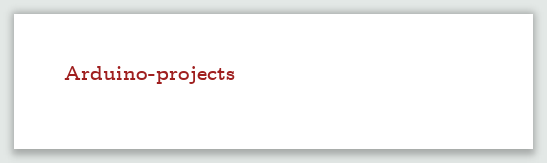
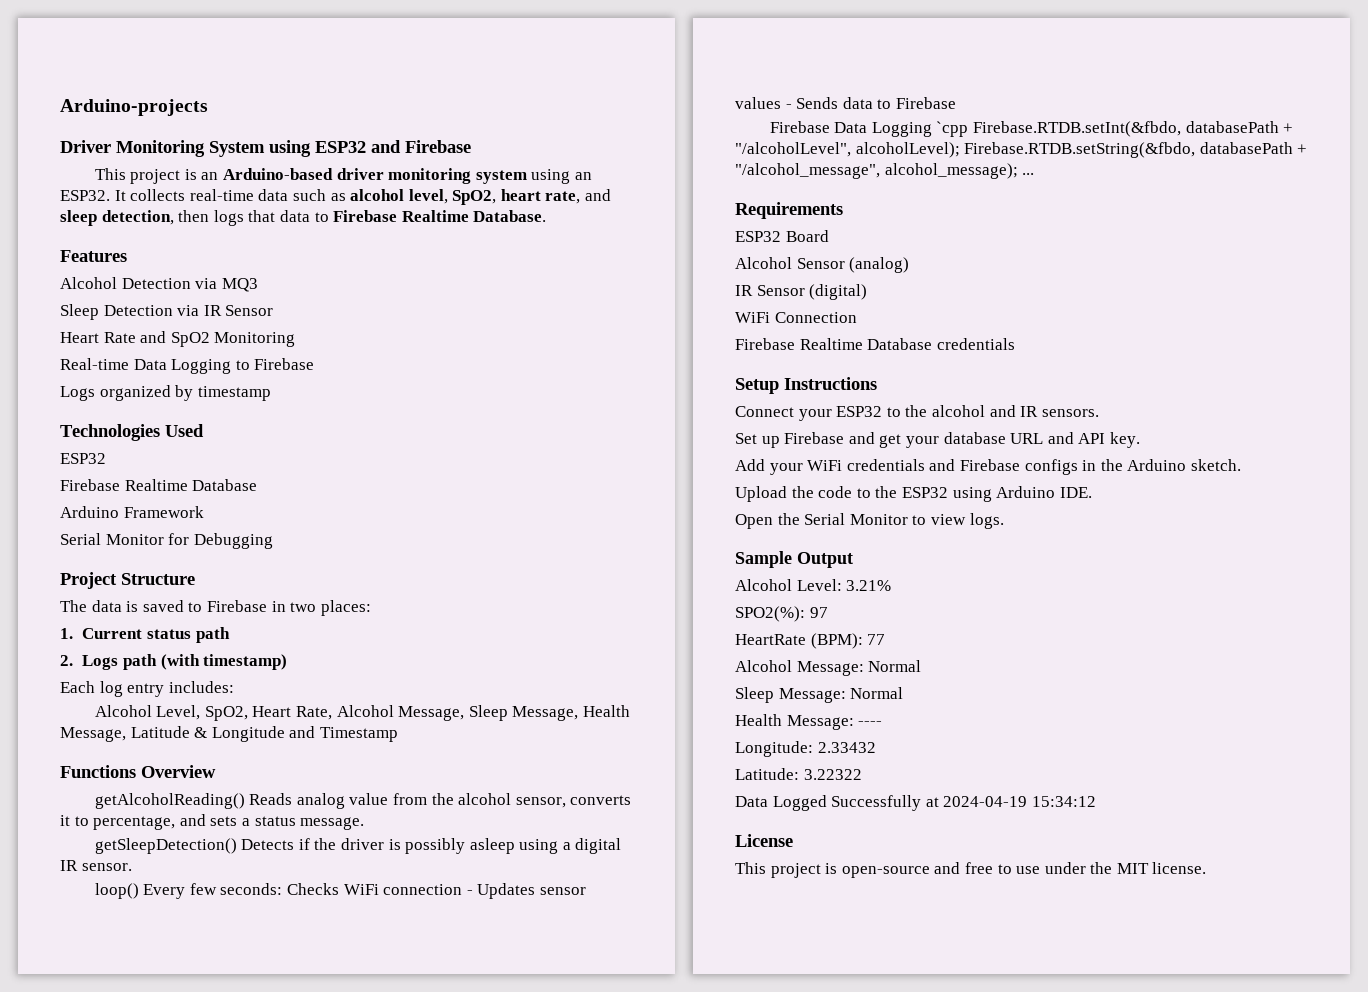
+ Driver Monitoring System using ESP32 and Firebase
+ This project is an Arduino-based driver monitoring system using an ESP32. It collects real-time data such as alcohol level, SpO2, heart rate, and sleep detection, then logs that data to Firebase Realtime Database.
+ Features
+ Alcohol Detection via MQ3
+ Sleep Detection via IR Sensor
+ Heart Rate and SpO2 Monitoring
+ Real-time Data Logging to Firebase
+ Logs organized by timestamp
+ Technologies Used
+ ESP32
+ Firebase Realtime Database
+ Arduino Framework
+ Serial Monitor for Debugging
+ Project Structure
+ The data is saved to Firebase in two places:
+ 1. Current status path
+ 2. Logs path (with timestamp)
+ Each log entry includes:
+ Alcohol Level, SpO2, Heart Rate, Alcohol Message, Sleep Message, Health Message, Latitude & Longitude and Timestamp
+ Functions Overview
+ getAlcoholReading() Reads analog value from the alcohol sensor, converts it to percentage, and sets a status message.
+ getSleepDetection() Detects if the driver is possibly asleep using a digital IR sensor.
+ loop() Every few seconds: Checks WiFi connection - Updates sensor values - Sends data to Firebase
+ Firebase Data Logging `cpp Firebase.RTDB.setInt(&fbdo, databasePath + "/alcoholLevel", alcoholLevel); Firebase.RTDB.setString(&fbdo, databasePath + "/alcohol_message", alcohol_message); ...
+ Requirements
+ ESP32 Board
+ Alcohol Sensor (analog)
+ IR Sensor (digital)
+ WiFi Connection
+ Firebase Realtime Database credentials
+ Setup Instructions
+ Connect your ESP32 to the alcohol and IR sensors.
+ Set up Firebase and get your database URL and API key.
+ Add your WiFi credentials and Firebase configs in the Arduino sketch.
+ Upload the code to the ESP32 using Arduino IDE.
+ Open the Serial Monitor to view logs.
+ Sample Output
+ Alcohol Level: 3.21%
+ SPO2(%): 97
+ HeartRate (BPM): 77
+ Alcohol Message: Normal
+ Sleep Message: Normal
+ Health Message: ----
+ Longitude: 2.33432
+ Latitude: 3.22322
+ Data Logged Successfully at 2024-04-19 15:34:12
+ License
+ This project is open-source and free to use under the MIT license.

